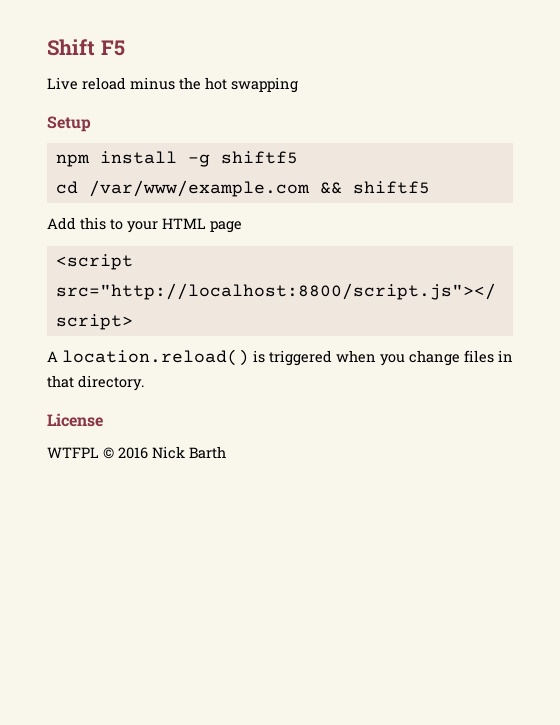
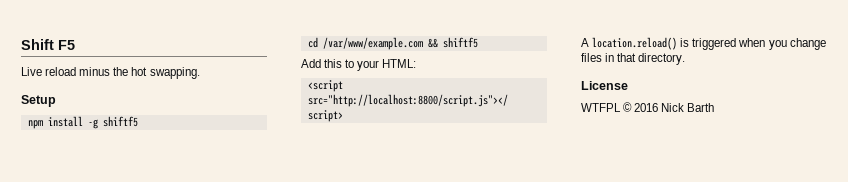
- Live reload minus the hot swapping
+ Live reload minus the hot swapping.
- Add this to your HTML page
+ Add this to your HTML:

